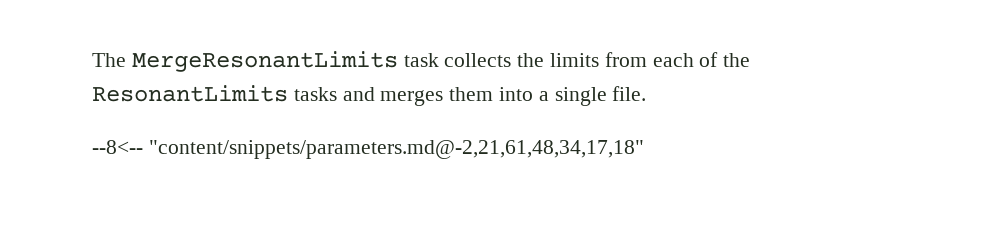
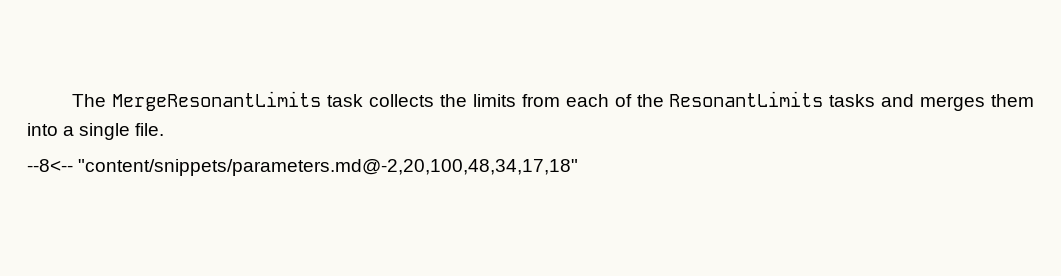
- --8<-- "content/snippets/parameters.md@-2,21,61,48,34,17,18"
+ --8<-- "content/snippets/parameters.md@-2,20,100,48,34,17,18"

